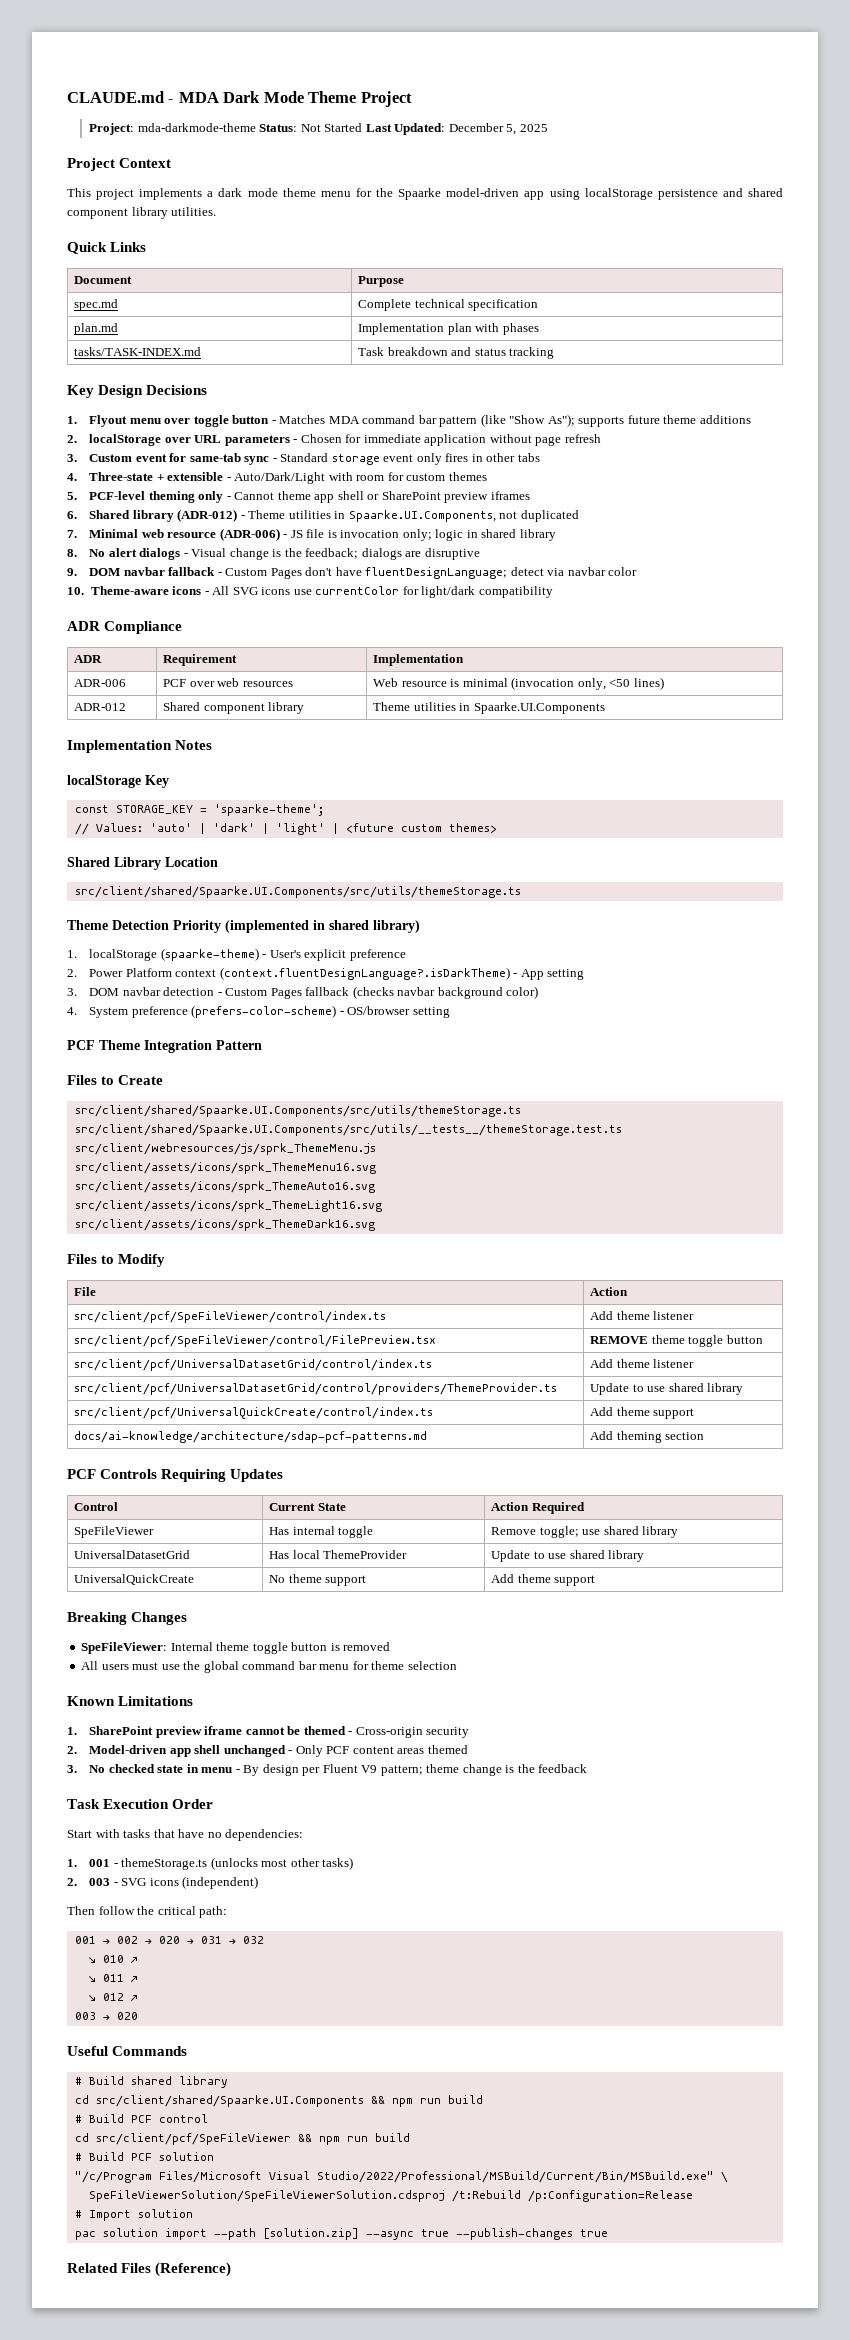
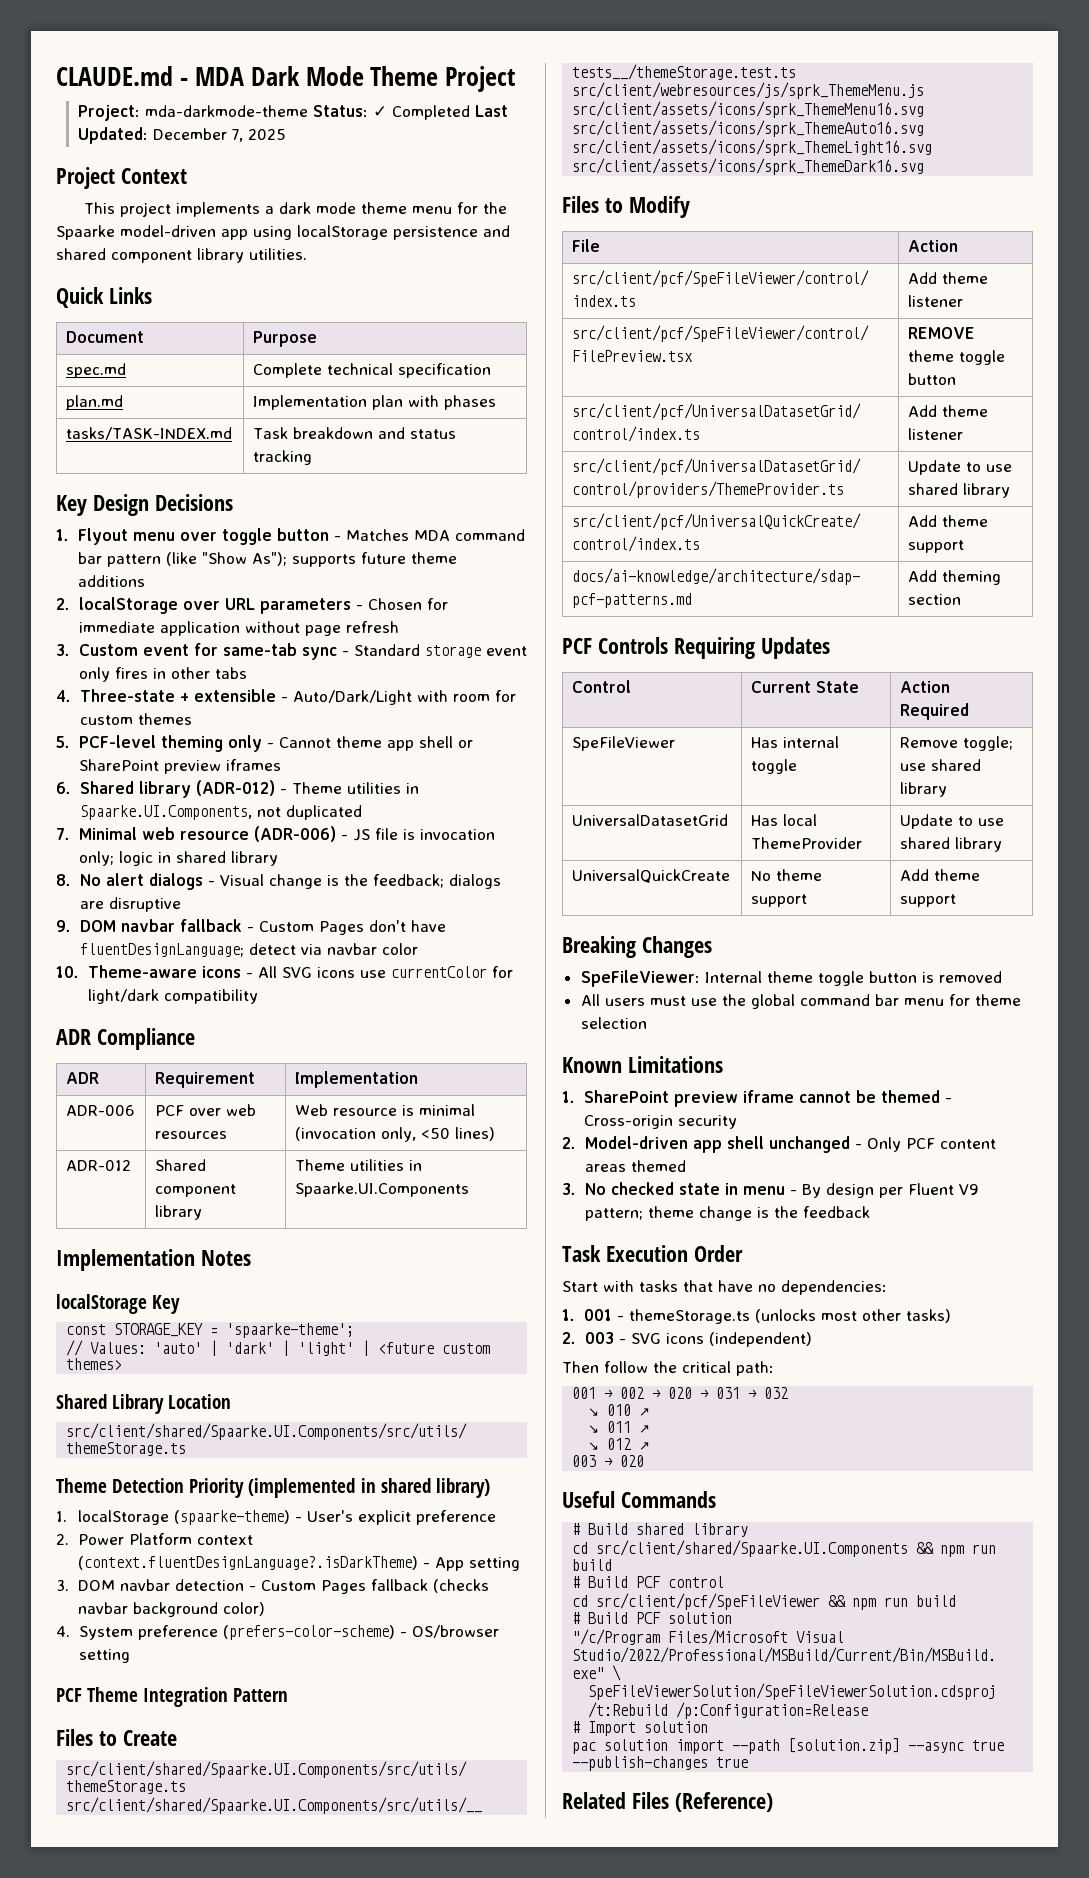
- Project: mda-darkmode-theme Status: Not Started Last Updated: December 5, 2025
+ Project: mda-darkmode-theme Status: ✓ Completed Last Updated: December 7, 2025

